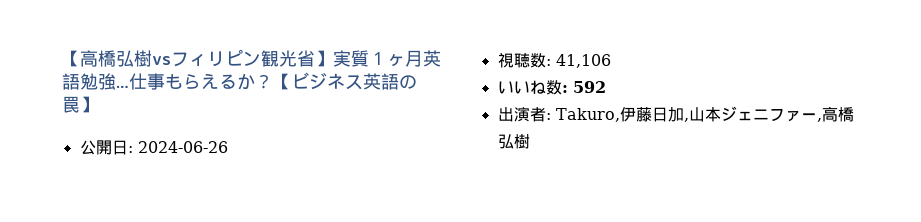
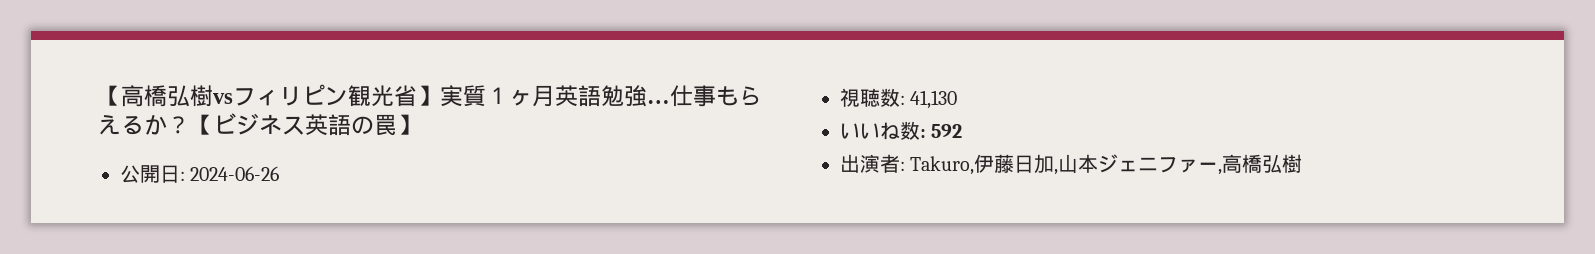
- 視聴数: 41,106
+ 視聴数: 41,130

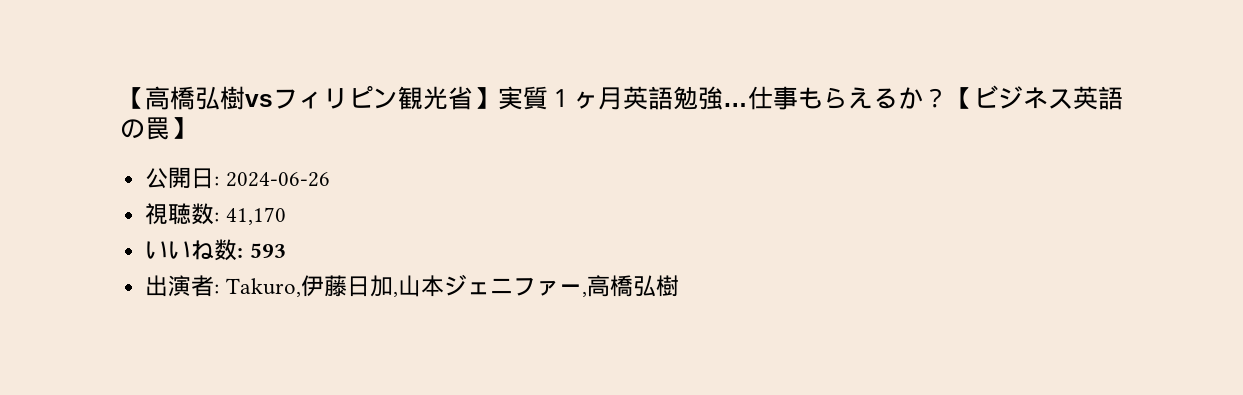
- 視聴数: 41,130
+ 視聴数: 41,170
- いいね数: 592
+ いいね数: 593

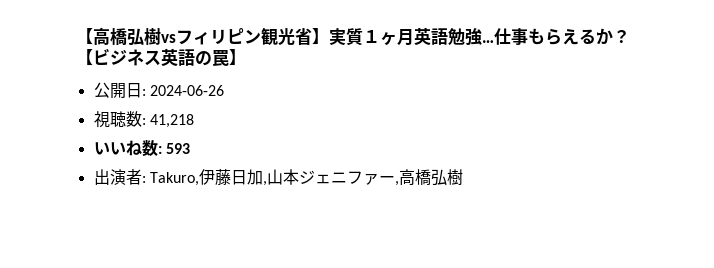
- 視聴数: 41,170
+ 視聴数: 41,218

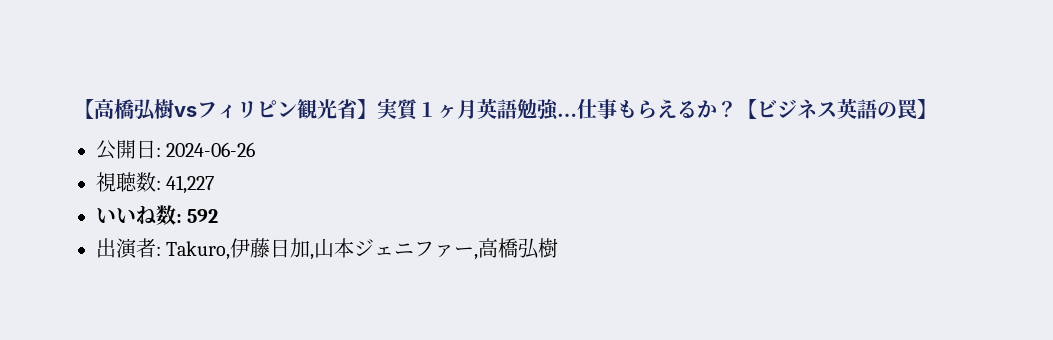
- 視聴数: 41,218
+ 視聴数: 41,227
- いいね数: 593
+ いいね数: 592

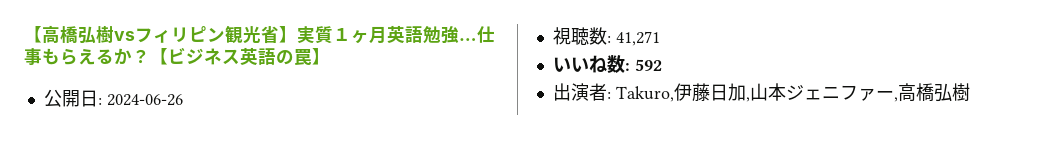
- 視聴数: 41,227
+ 視聴数: 41,271

